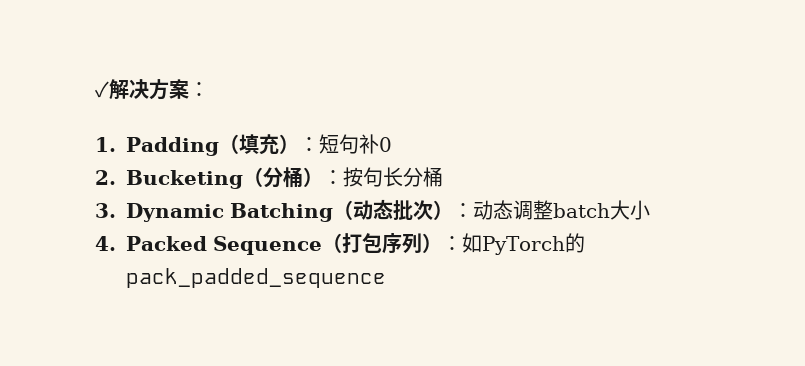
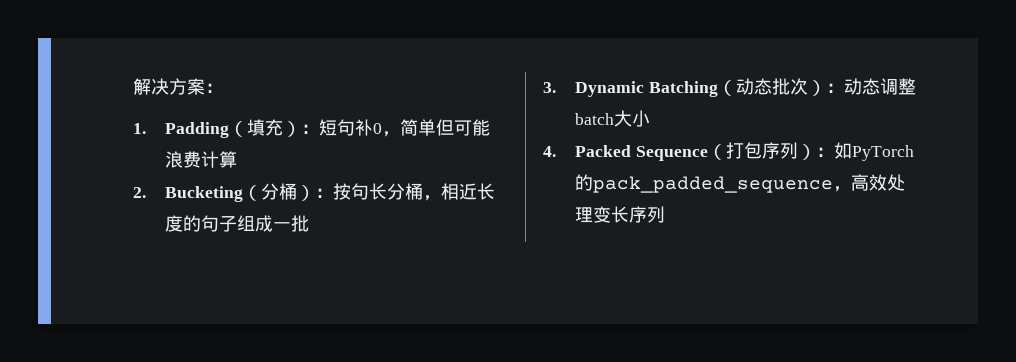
- ✓解决方案：
+ 解决方案：
- 1. Padding（填充）：短句补0
+ 1. Padding（填充）：短句补0，简单但可能浪费计算
- 2. Bucketing（分桶）：按句长分桶
+ 2. Bucketing（分桶）：按句长分桶，相近长度的句子组成一批
- 4. Packed Sequence（打包序列）：如PyTorch的pack_padded_sequence
+ 4. Packed Sequence（打包序列）：如PyTorch的pack_padded_sequence，高效处理变长序列

